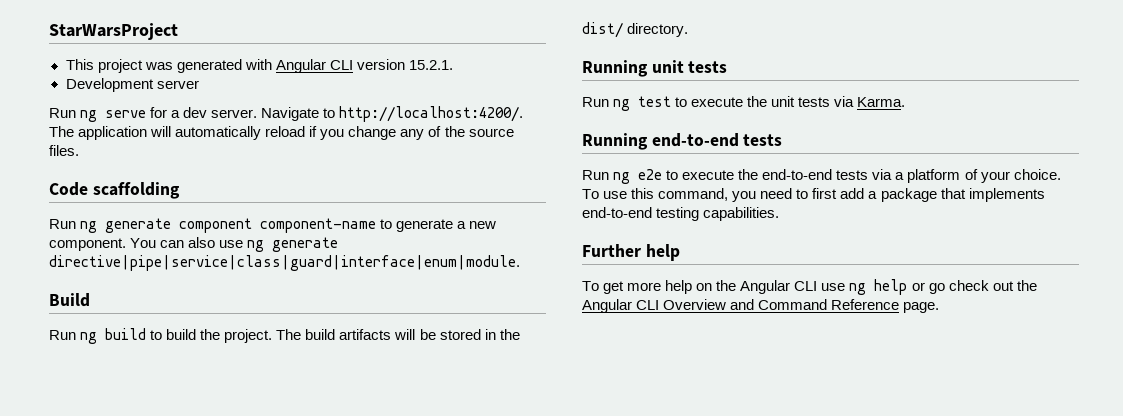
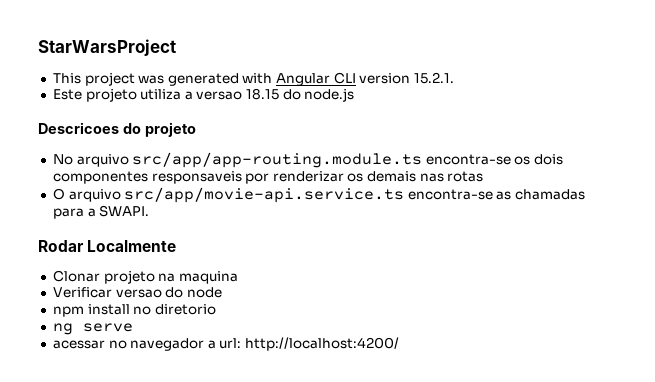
- Development server
- Run ng serve for a dev server. Navigate to http://localhost:4200/. The application will automatically reload if you change any of the source files.
- Code scaffolding
- Run ng generate component component-name to generate a new component. You can also use ng generate directive|pipe|service|class|guard|interface|enum|module.
- Build
- Run ng build to build the project. The build artifacts will be stored in the dist/ directory.
- Running unit tests
- Run ng test to execute the unit tests via Karma.
- Running end-to-end tests
- Run ng e2e to execute the end-to-end tests via a platform of your choice. To use this command, you need to first add a package that implements end-to-end testing capabilities.
- Further help
- To get more help on the Angular CLI use ng help or go check out the Angular CLI Overview and Command Reference page.
+ Este projeto utiliza a versao 18.15 do node.js
+ Descricoes do projeto
+ No arquivo src/app/app-routing.module.ts encontra-se os dois componentes responsaveis por renderizar os demais nas rotas
+ O arquivo src/app/movie-api.service.ts encontra-se as chamadas para a SWAPI.
+ Rodar Localmente
+ Clonar projeto na maquina
+ Verificar versao do node
+ npm install no diretorio
+ ng serve
+ acessar no navegador a url: http://localhost:4200/

